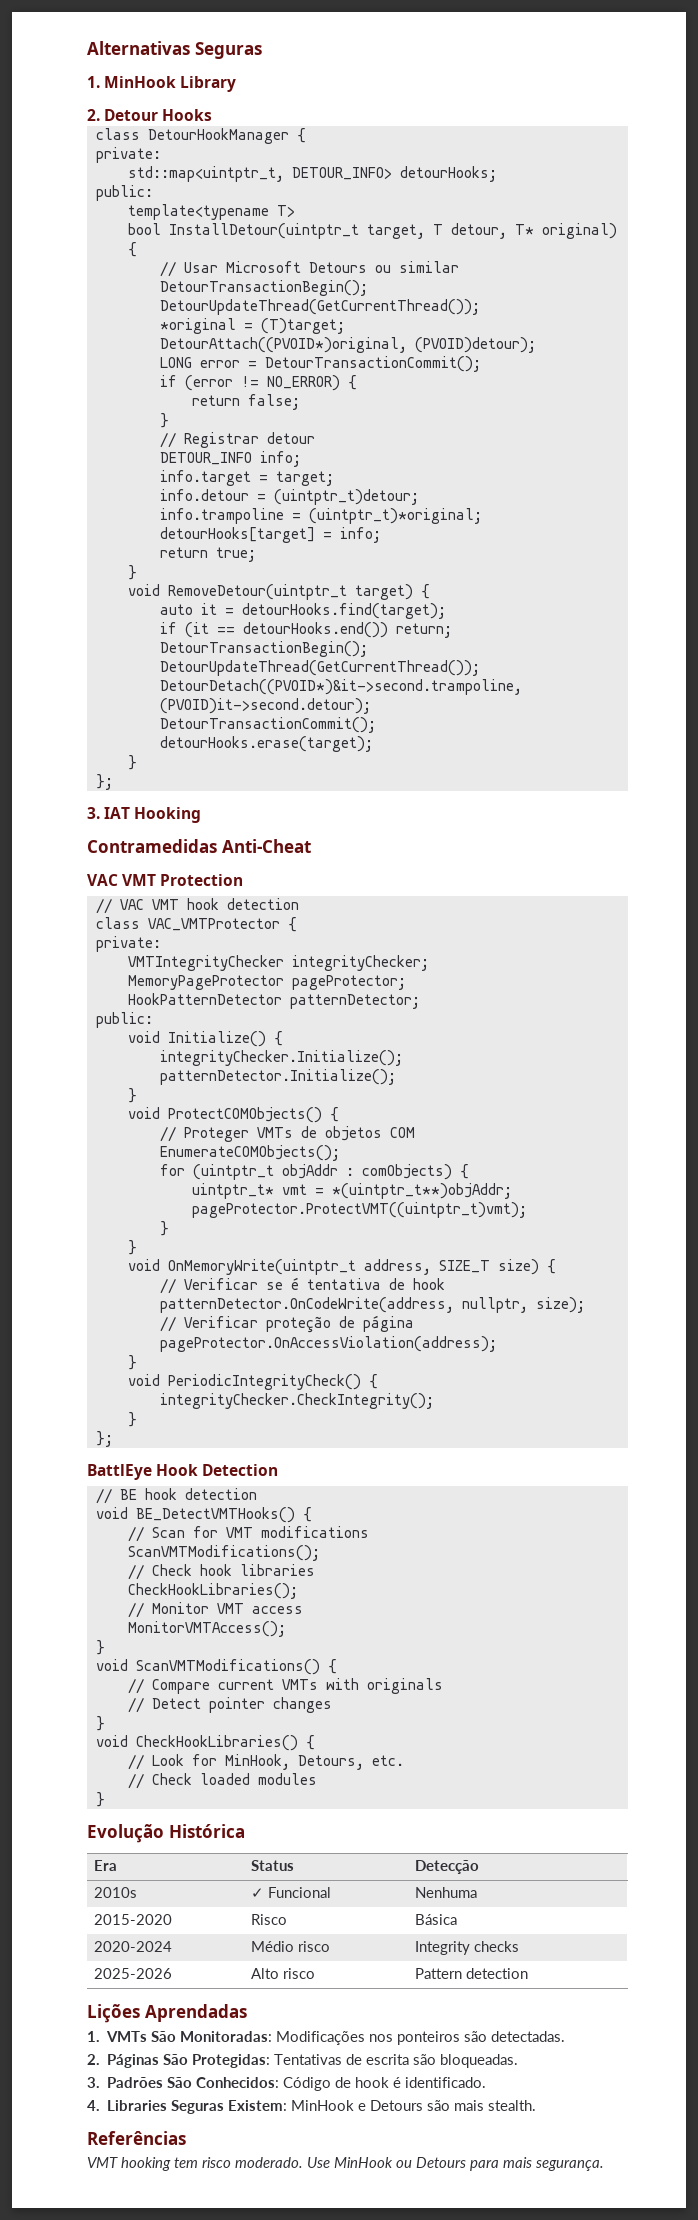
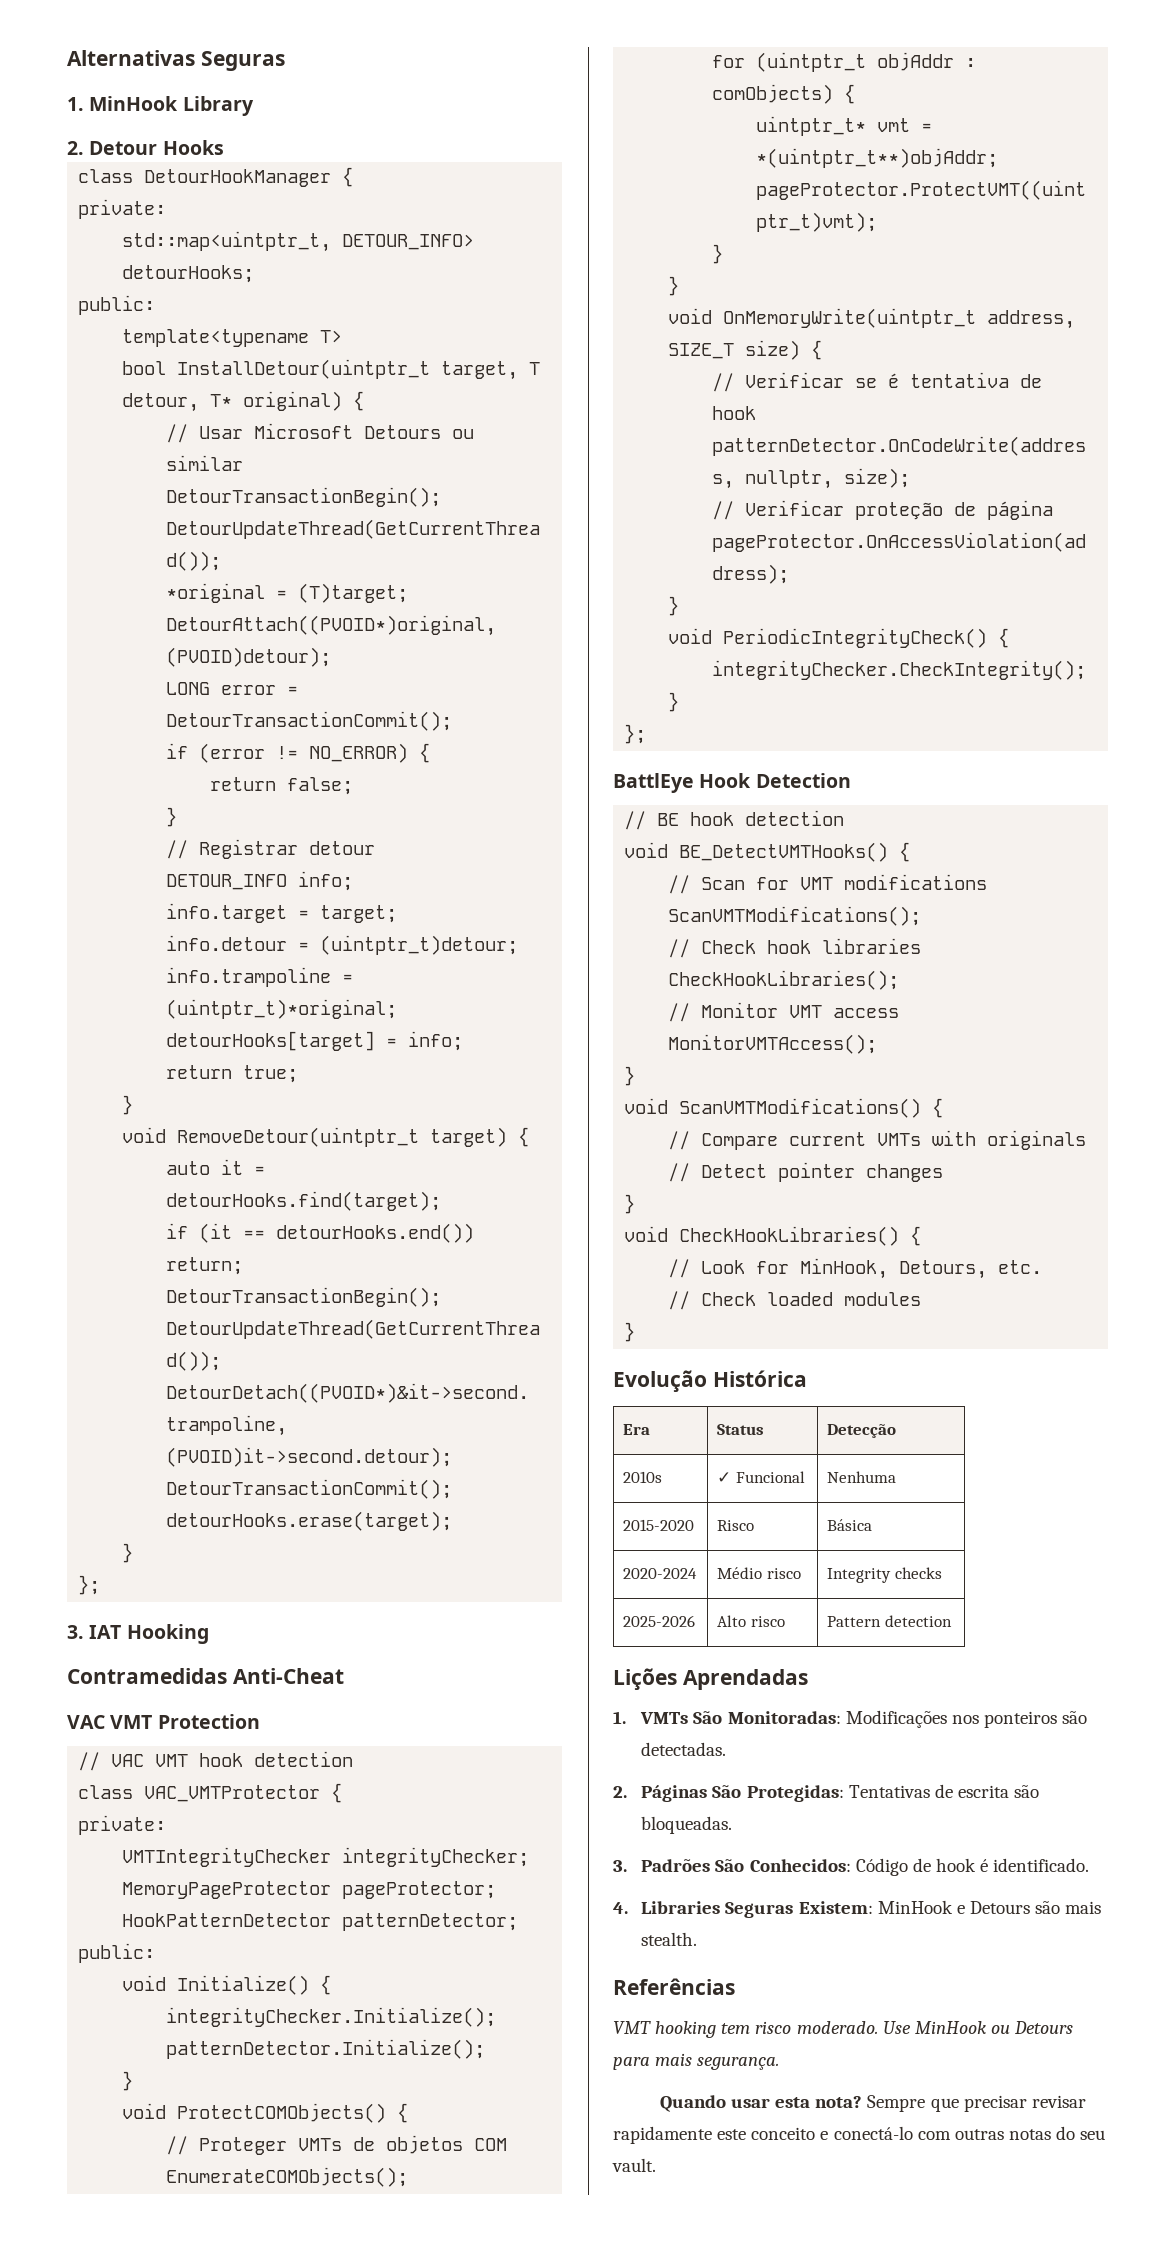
+ Quando usar esta nota? Sempre que precisar revisar rapidamente este conceito e conectá-lo com outras notas do seu vault.

